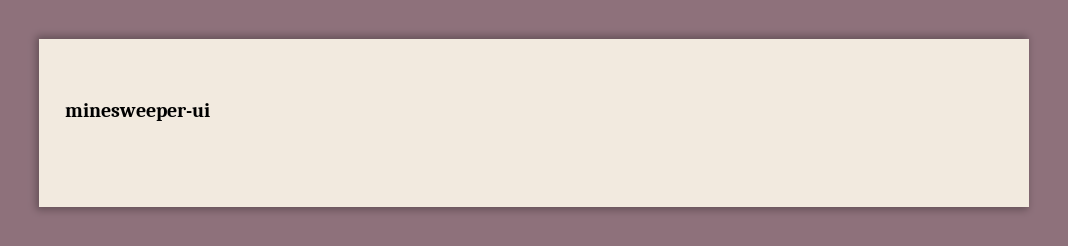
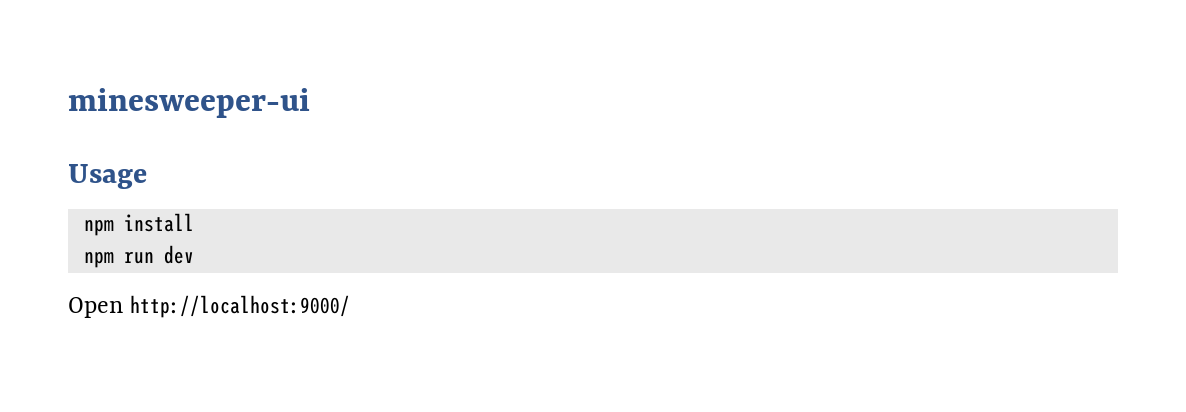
+ Usage
+ npm install
+ npm run dev
+ Open http://localhost:9000/

